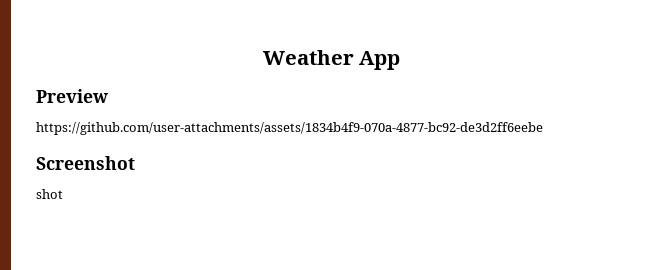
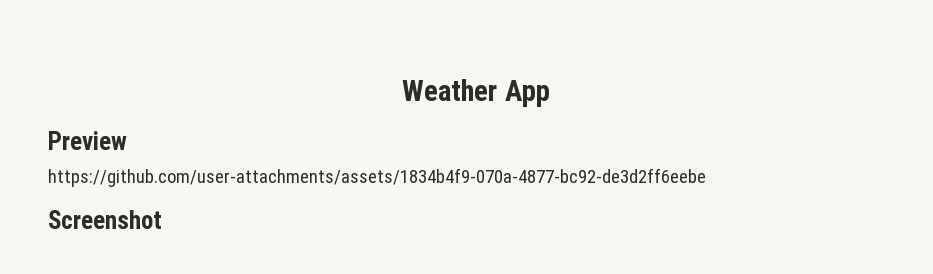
- shot

